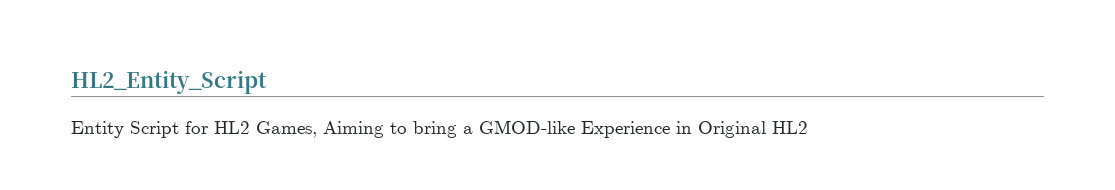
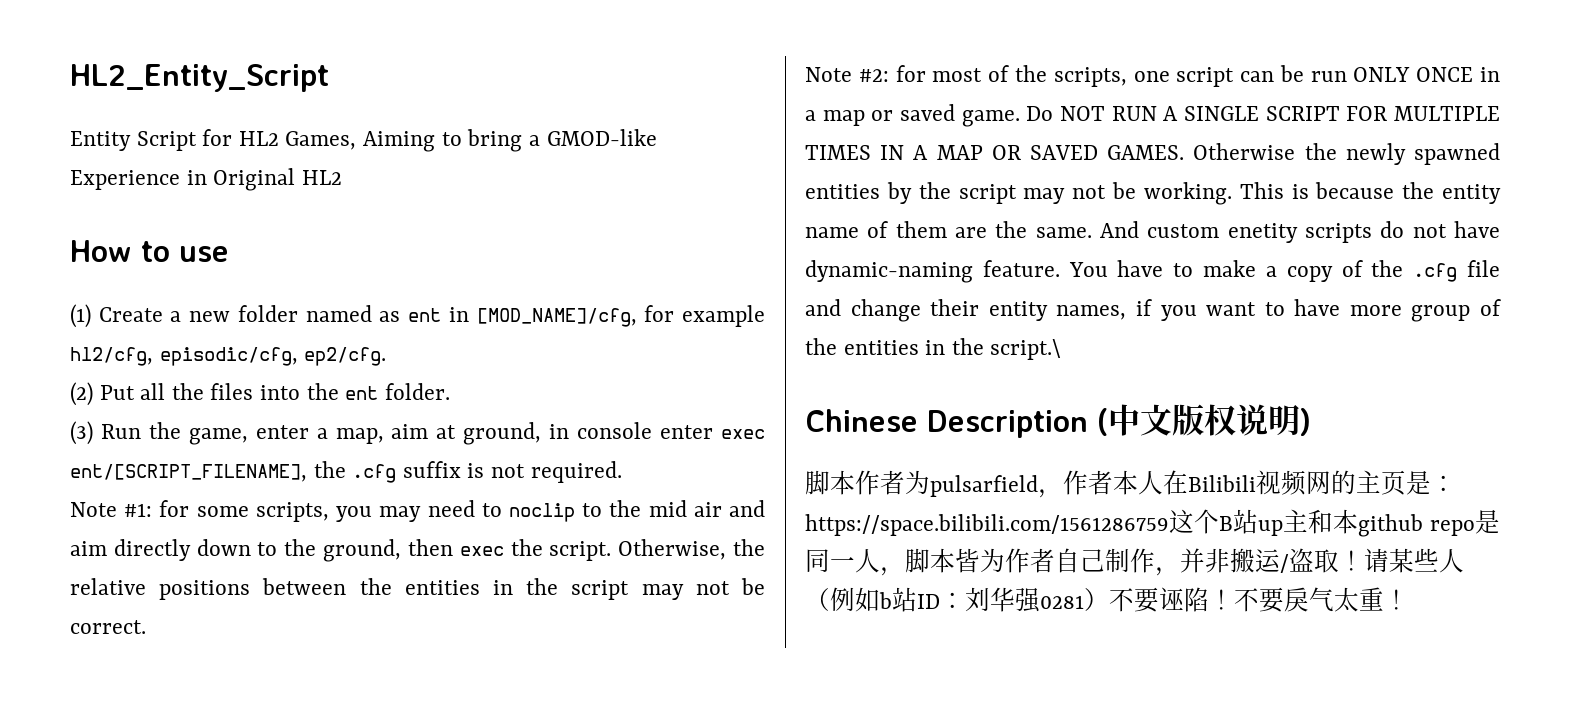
+ How to use
+ (1) Create a new folder named as ent in [MOD_NAME]/cfg, for example hl2/cfg, episodic/cfg, ep2/cfg.
+ (2) Put all the files into the ent folder.
+ (3) Run the game, enter a map, aim at ground, in console enter exec ent/[SCRIPT_FILENAME], the .cfg suffix is not required.
+ Note #1: for some scripts, you may need to noclip to the mid air and aim directly down to the ground, then exec the script. Otherwise, the relative positions between the entities in the script may not be correct.
+ Note #2: for most of the scripts, one script can be run ONLY ONCE in a map or saved game. Do NOT RUN A SINGLE SCRIPT FOR MULTIPLE TIMES IN A MAP OR SAVED GAMES. Otherwise the newly spawned entities by the script may not be working. This is because the entity name of them are the same. And custom enetity scripts do not have dynamic-naming feature. You have to make a copy of the .cfg file and change their entity names, if you want to have more group of the entities in the script.\
+ Chinese Description (中文版权说明)
+ 脚本作者为pulsarfield，作者本人在Bilibili视频网的主页是：https://space.bilibili.com/1561286759这个B站up主和本github repo是同一人，脚本皆为作者自己制作，并非搬运/盗取！请某些人（例如b站ID：刘华强0281）不要诬陷！不要戾气太重！

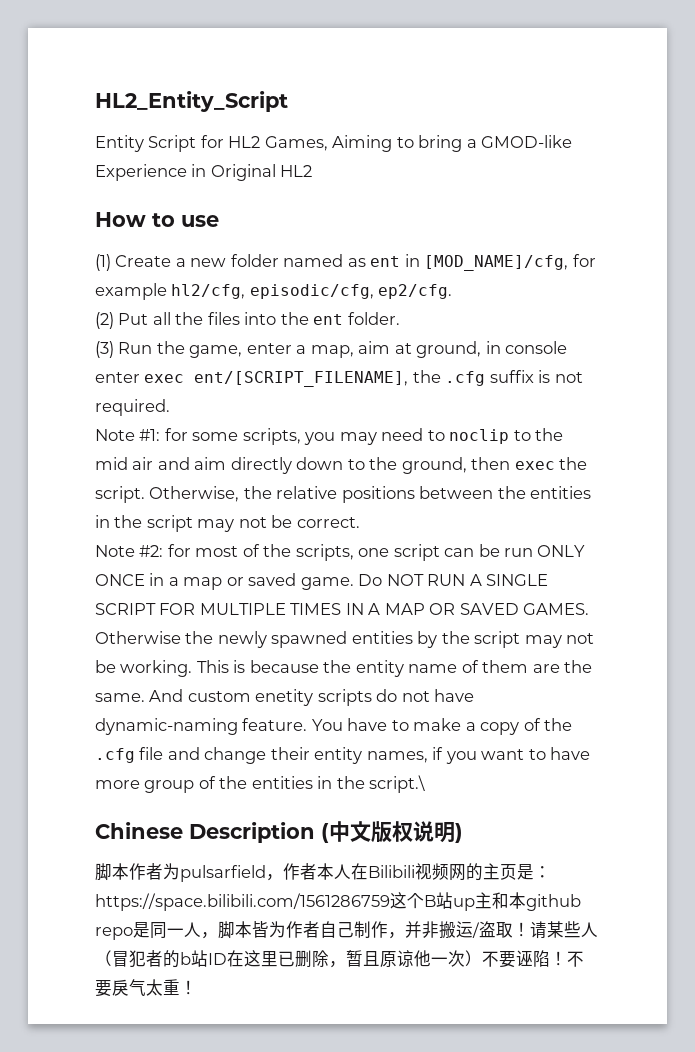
- 请某些人（例如b站ID：刘华强0281）不要诬陷！
+ 请某些人（冒犯者的b站ID在这里已删除，暂且原谅他一次）不要诬陷！

